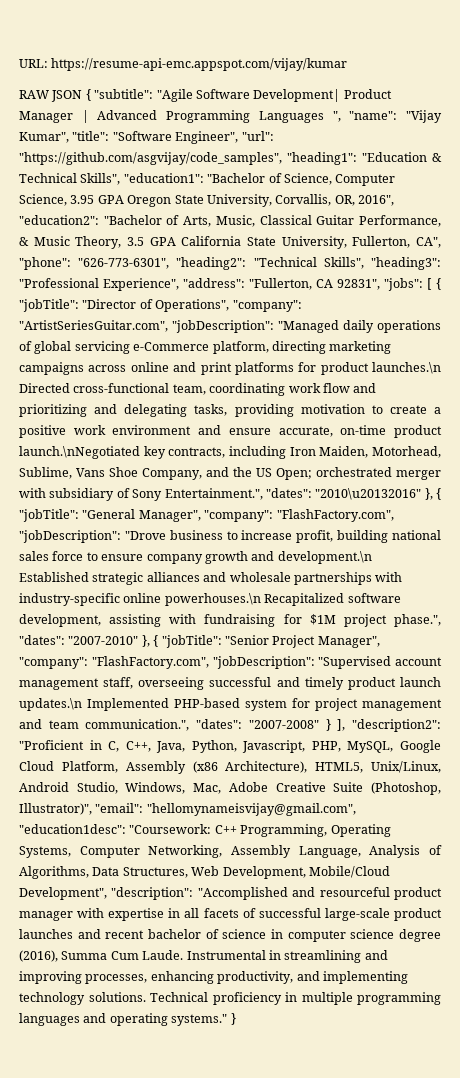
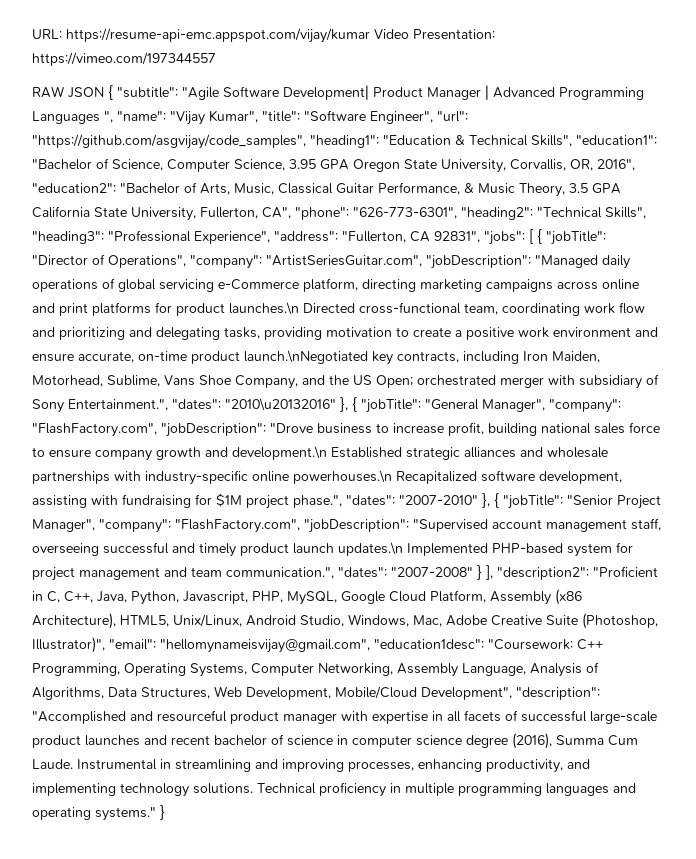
- URL: https://resume-api-emc.appspot.com/vijay/kumar
+ URL: https://resume-api-emc.appspot.com/vijay/kumar Video Presentation: https://vimeo.com/197344557

